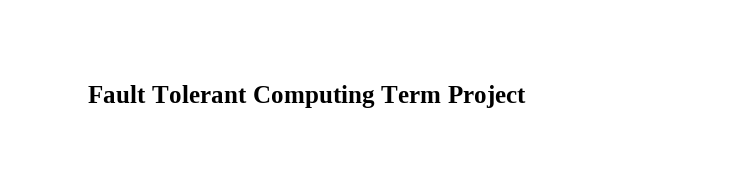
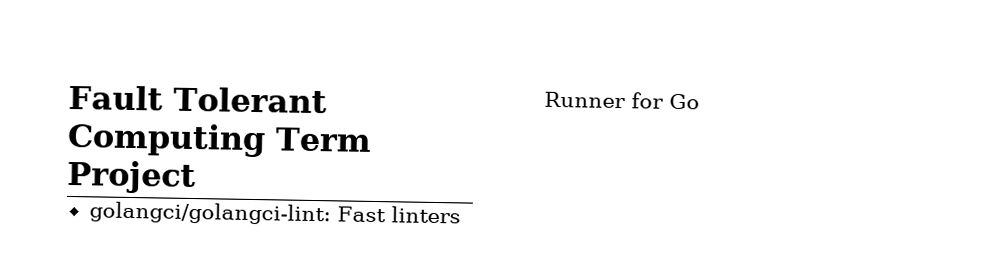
+ golangci/golangci-lint: Fast linters Runner for Go

